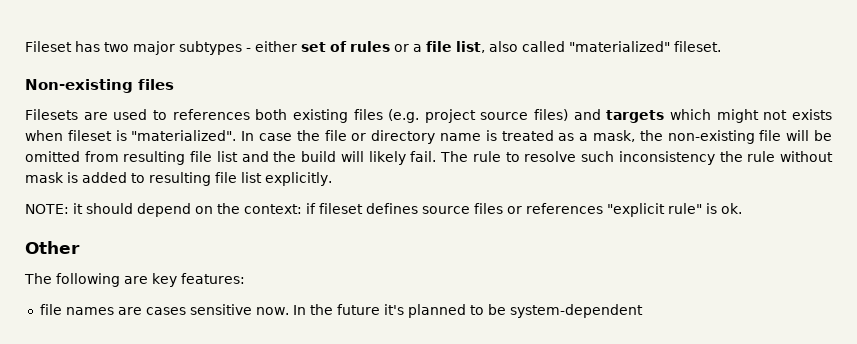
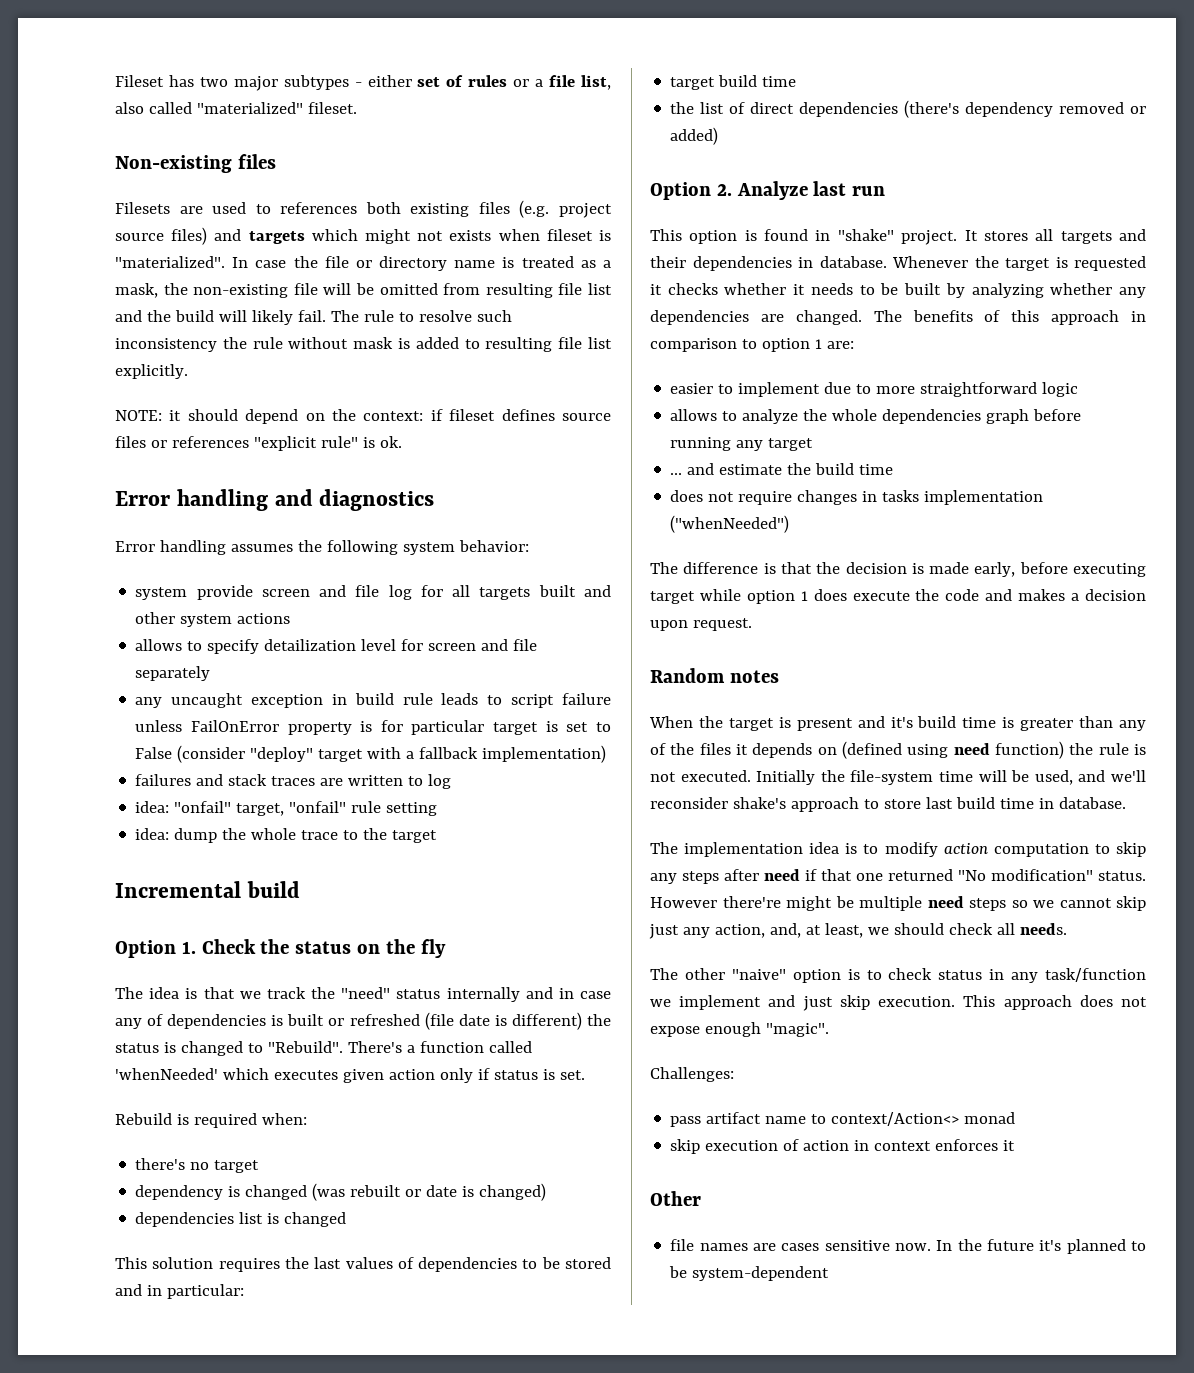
+ Error handling and diagnostics
+ Error handling assumes the following system behavior:
+ system provide screen and file log for all targets built and other system actions
+ allows to specify detailization level for screen and file separately
+ any uncaught exception in build rule leads to script failure unless FailOnError property is for particular target is set to False (consider "deploy" target with a fallback implementation)
+ failures and stack traces are written to log
+ idea: "onfail" target, "onfail" rule setting
+ idea: dump the whole trace to the target
+ Incremental build
+ Option 1. Check the status on the fly
+ The idea is that we track the "need" status internally and in case any of dependencies is built or refreshed (file date is different) the status is changed to "Rebuild". There's a function called 'whenNeeded' which executes given action only if status is set.
+ Rebuild is required when:
+ there's no target
+ dependency is changed (was rebuilt or date is changed)
+ dependencies list is changed
+ This solution requires the last values of dependencies to be stored and in particular:
+ target build time
+ the list of direct dependencies (there's dependency removed or added)
+ Option 2. Analyze last run
+ This option is found in "shake" project. It stores all targets and their dependencies in database. Whenever the target is requested it checks whether it needs to be built by analyzing whether any dependencies are changed. The benefits of this approach in comparison to option 1 are:
+ easier to implement due to more straightforward logic
+ allows to analyze the whole dependencies graph before running any target
+ ... and estimate the build time
+ does not require changes in tasks implementation ("whenNeeded")
+ The difference is that the decision is made early, before executing target while option 1 does execute the code and makes a decision upon request.
+ Random notes
+ When the target is present and it's build time is greater than any of the files it depends on (defined using need function) the rule is not executed. Initially the file-system time will be used, and we'll reconsider shake's approach to store last build time in database.
+ The implementation idea is to modify action computation to skip any steps after need if that one returned "No modification" status. However there're might be multiple need steps so we cannot skip just any action, and, at least, we should check all needs.
+ The other "naive" option is to check status in any task/function we implement and just skip execution. This approach does not expose enough "magic".
+ Challenges:
+ pass artifact name to context/Action<> monad
+ skip execution of action in context enforces it
  Other
- The following are key features:

